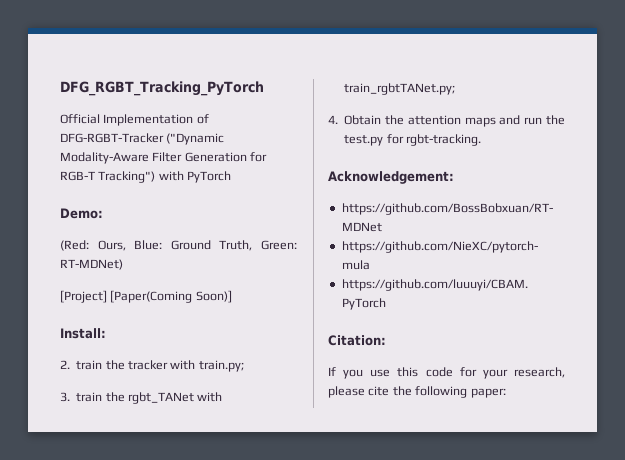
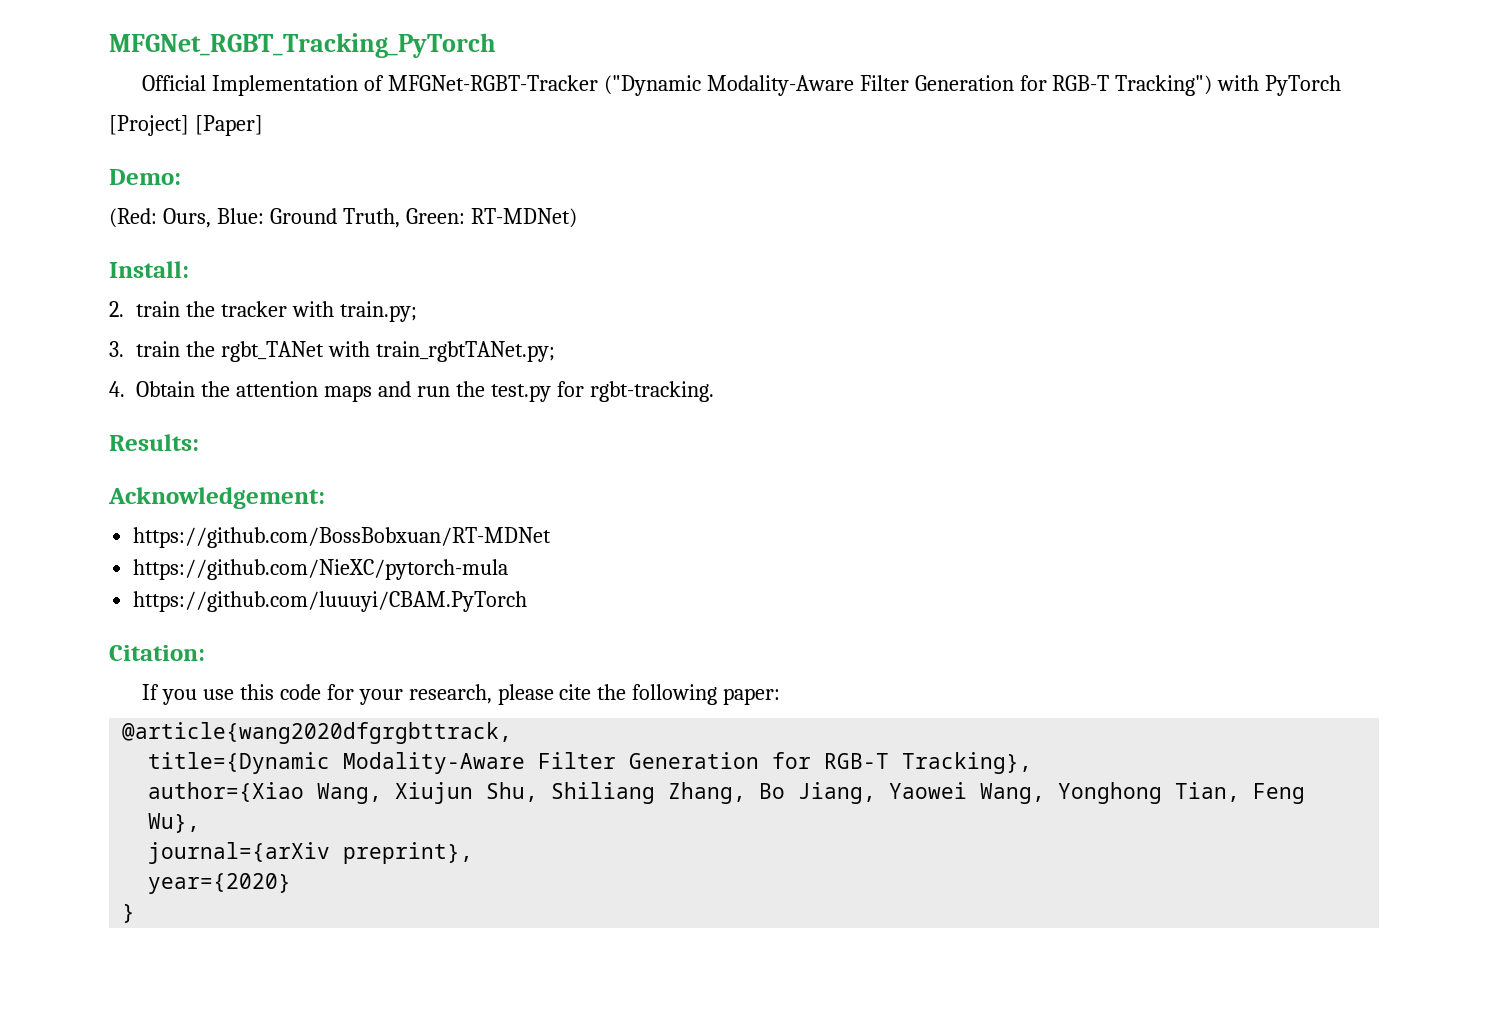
- DFG_RGBT_Tracking_PyTorch
+ MFGNet_RGBT_Tracking_PyTorch
- Official Implementation of DFG-RGBT-Tracker ("Dynamic Modality-Aware Filter Generation for RGB-T Tracking") with PyTorch
+ Official Implementation of MFGNet-RGBT-Tracker ("Dynamic Modality-Aware Filter Generation for RGB-T Tracking") with PyTorch
+ [Project] [Paper]
- [Project] [Paper(Coming Soon)]
+ Results:
+ @article{wang2020dfgrgbttrack,
+ title={Dynamic Modality-Aware Filter Generation for RGB-T Tracking},
+ author={Xiao Wang, Xiujun Shu, Shiliang Zhang, Bo Jiang, Yaowei Wang, Yonghong Tian, Feng Wu},
+ journal={arXiv preprint},
+ year={2020}
+ }

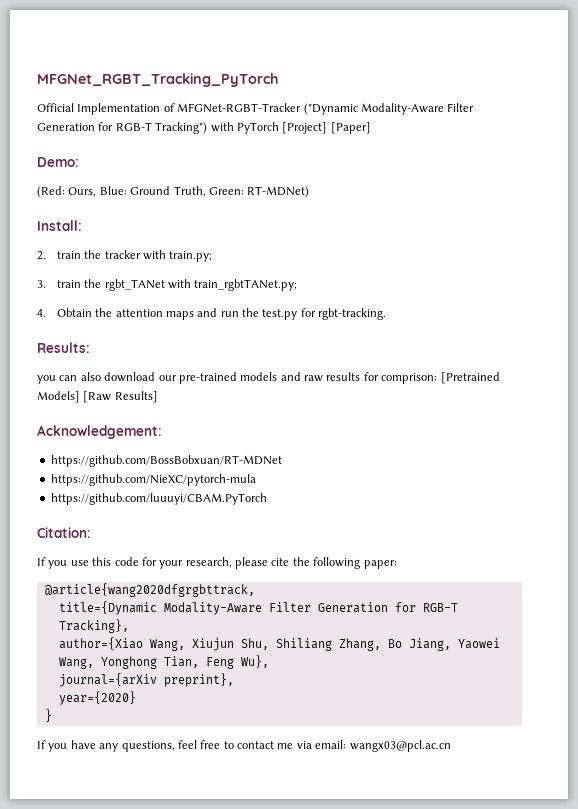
- Official Implementation of MFGNet-RGBT-Tracker ("Dynamic Modality-Aware Filter Generation for RGB-T Tracking") with PyTorch
- [Project] [Paper]
+ Official Implementation of MFGNet-RGBT-Tracker ("Dynamic Modality-Aware Filter Generation for RGB-T Tracking") with PyTorch [Project] [Paper]
+ you can also download our pre-trained models and raw results for comprison: [Pretrained Models] [Raw Results]
+ If you have any questions, feel free to contact me via email: wangx03@pcl.ac.cn

